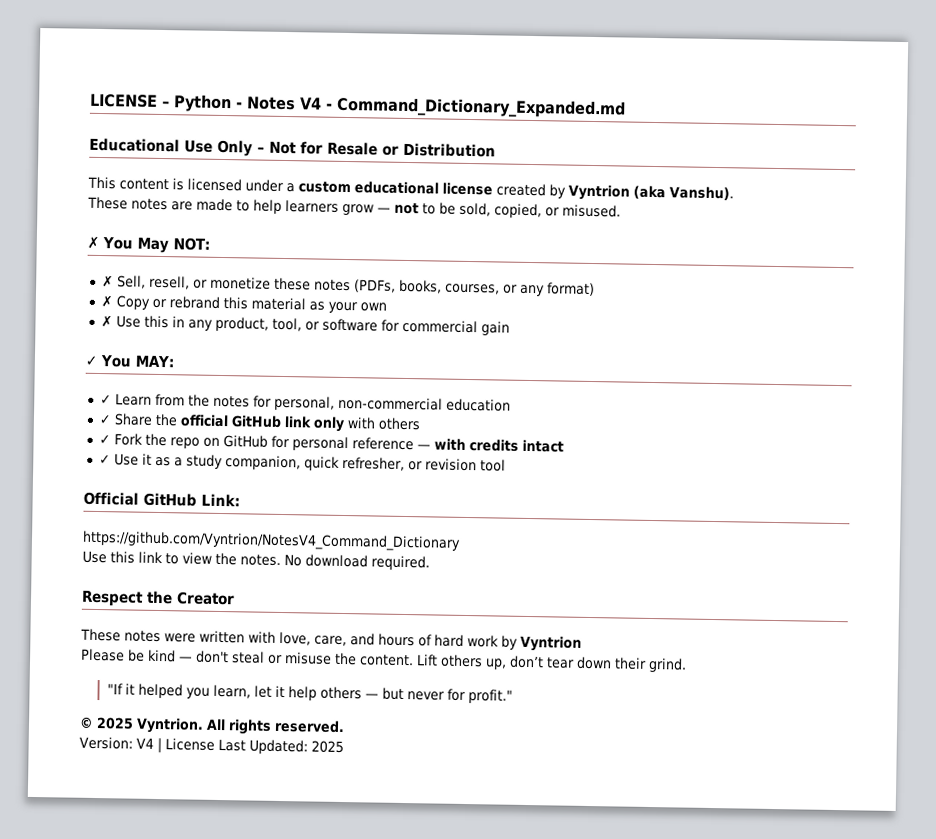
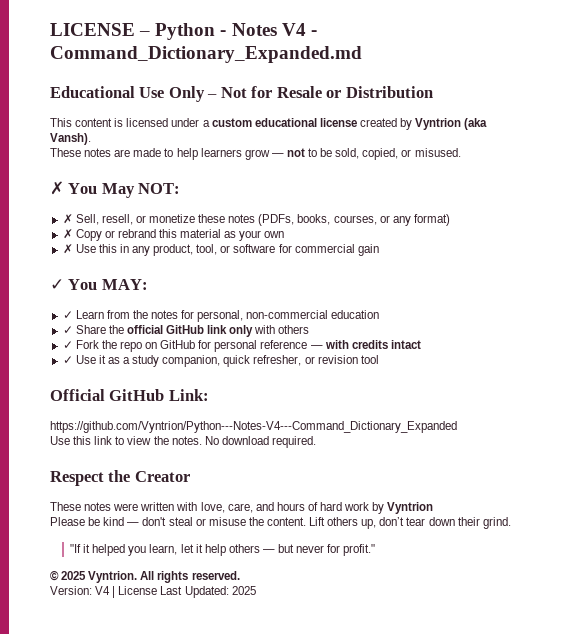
- This content is licensed under a custom educational license created by Vyntrion (aka Vanshu).
+ This content is licensed under a custom educational license created by Vyntrion (aka Vansh).
- https://github.com/Vyntrion/NotesV4_Command_Dictionary
+ https://github.com/Vyntrion/Python---Notes-V4---Command_Dictionary_Expanded

